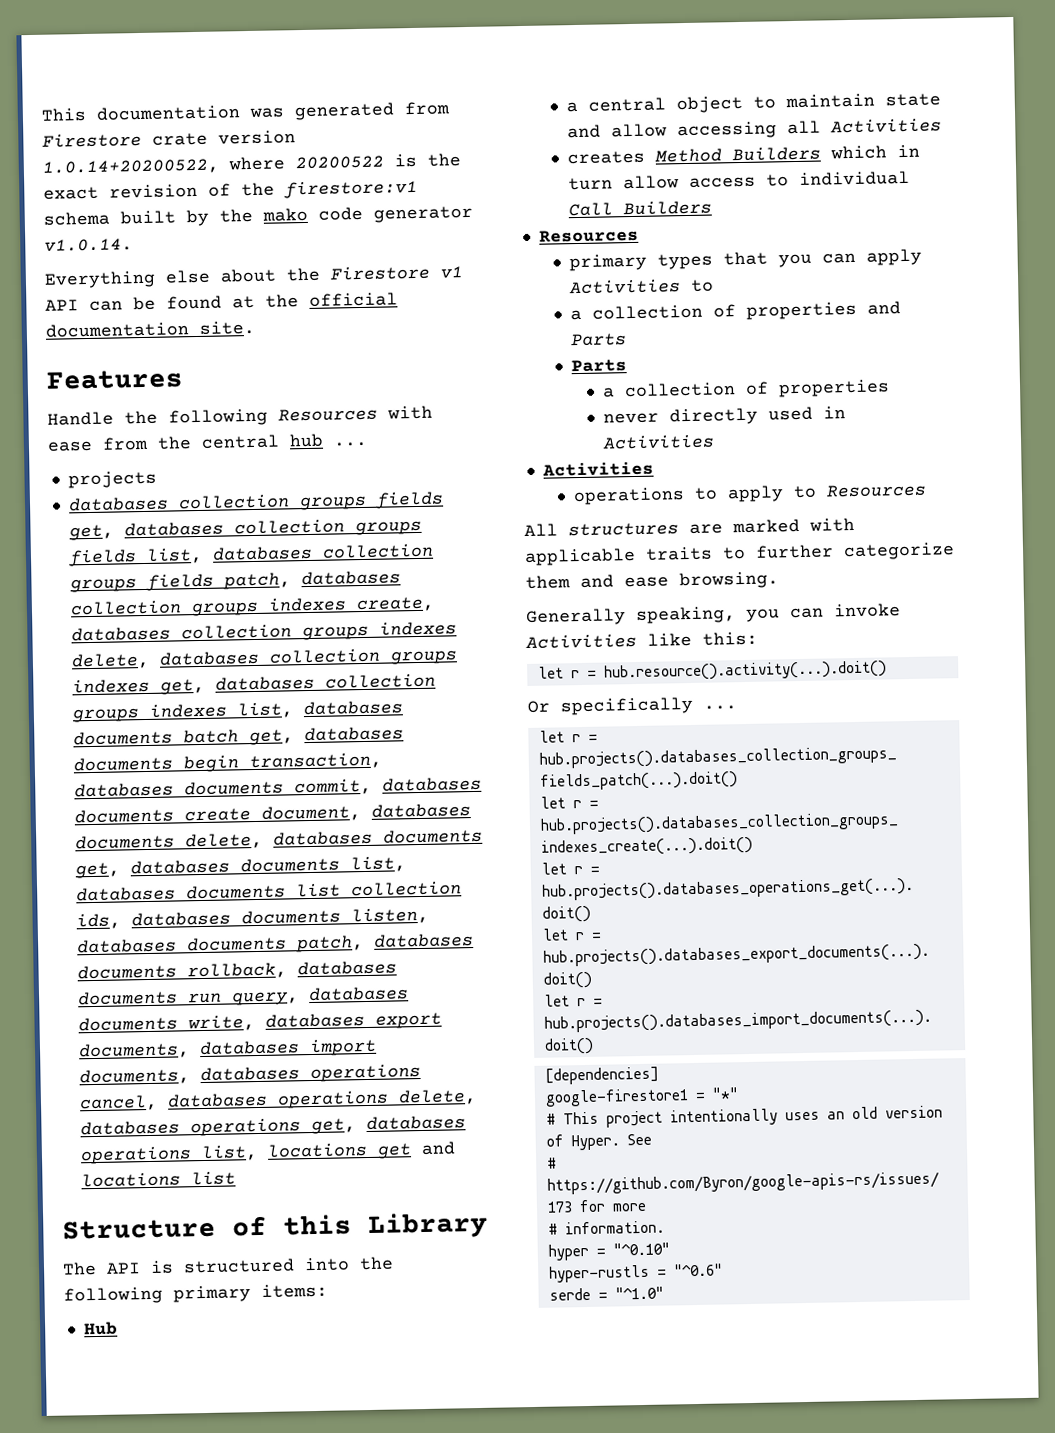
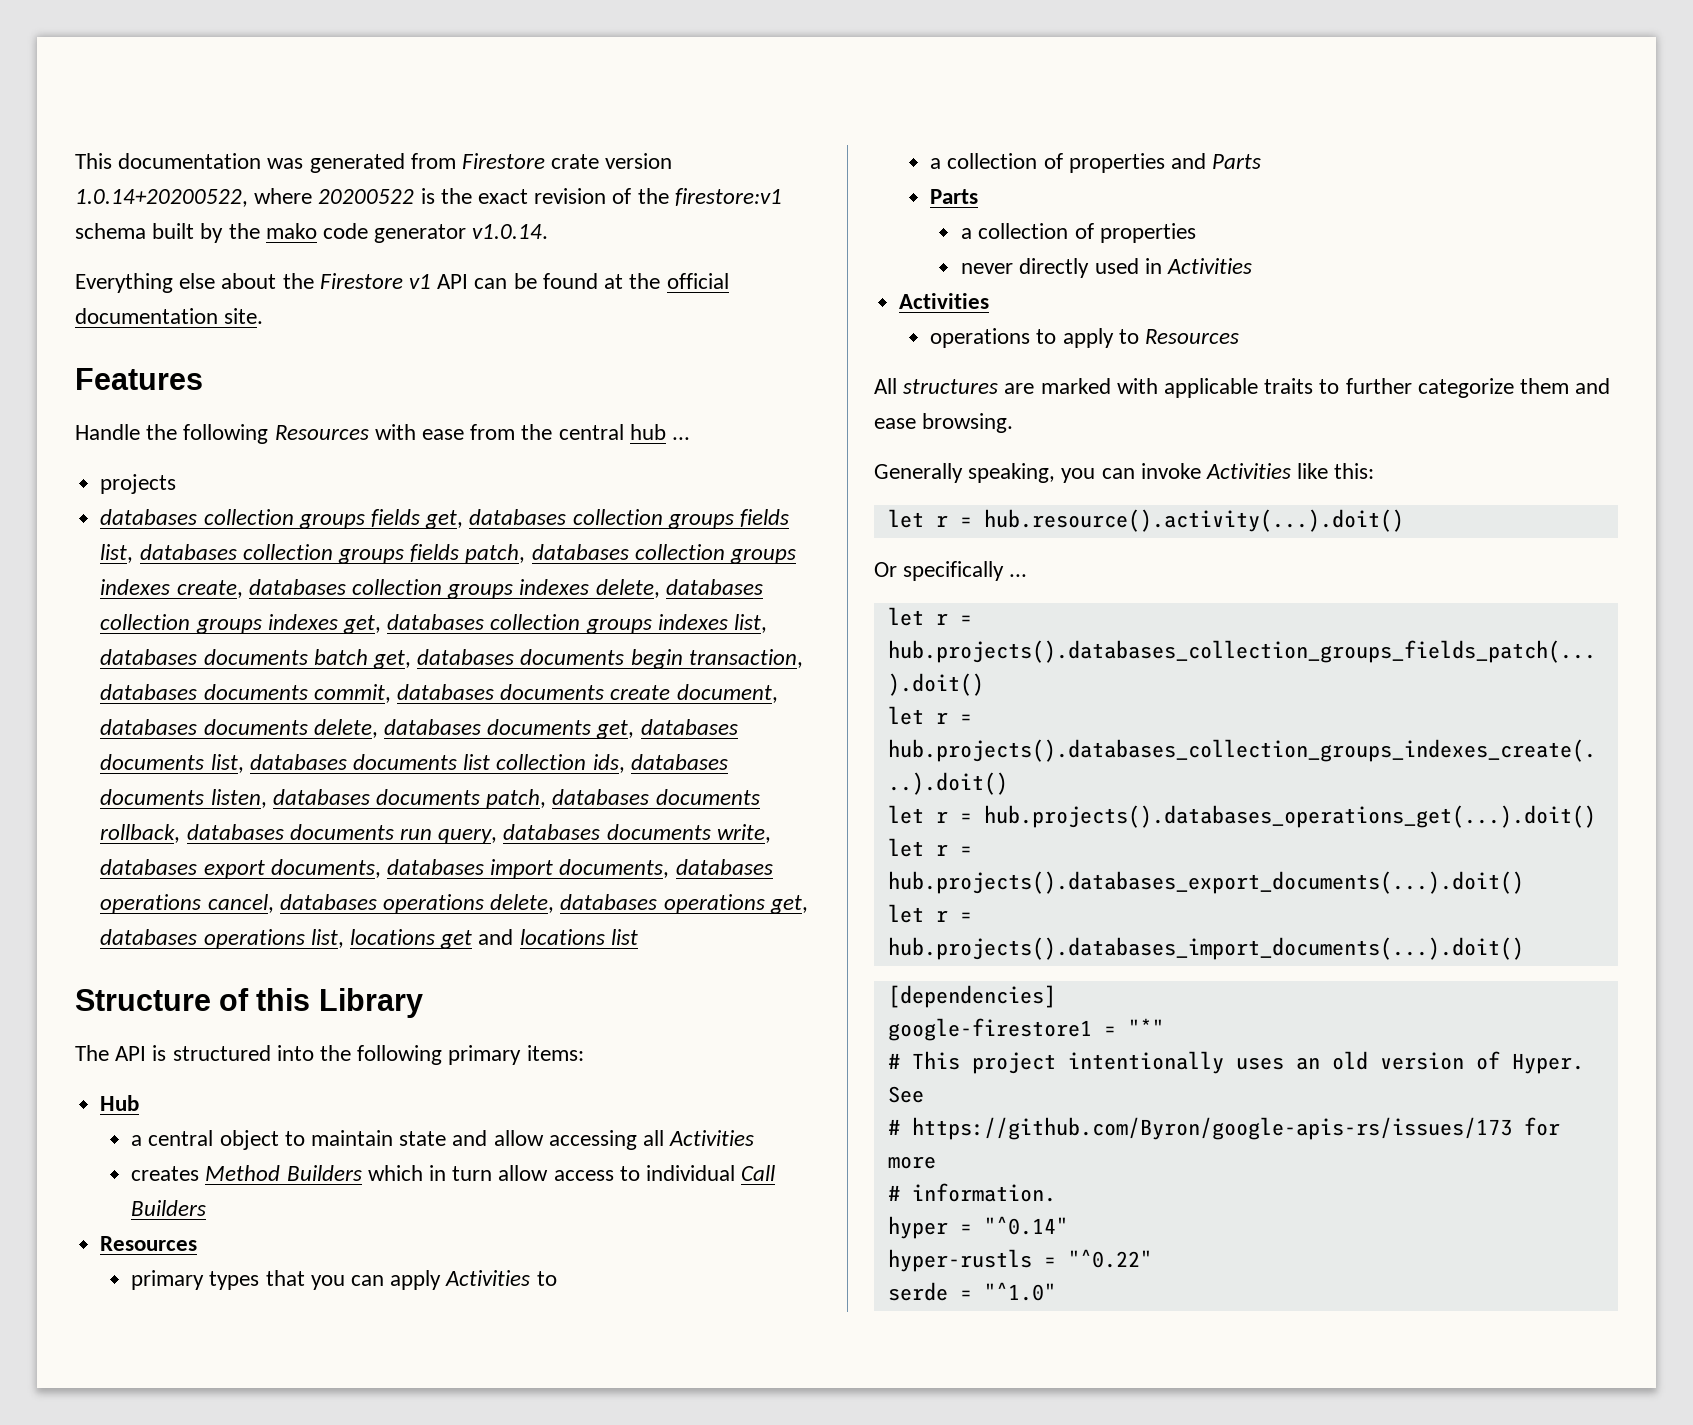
- hyper = "^0.10"
+ hyper = "^0.14"
- hyper-rustls = "^0.6"
+ hyper-rustls = "^0.22"

